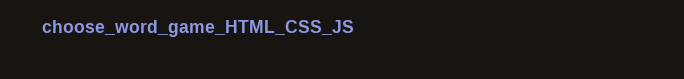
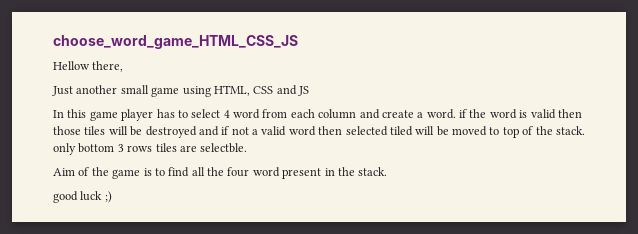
+ Hellow there,
+ Just another small game using HTML, CSS and JS
+ In this game player has to select 4 word from each column and create a word. if the word is valid then those tiles will be destroyed and if not a valid word then selected tiled will be moved to top of the stack. only bottom 3 rows tiles are selectble.
+ Aim of the game is to find all the four word present in the stack.
+ good luck ;)

